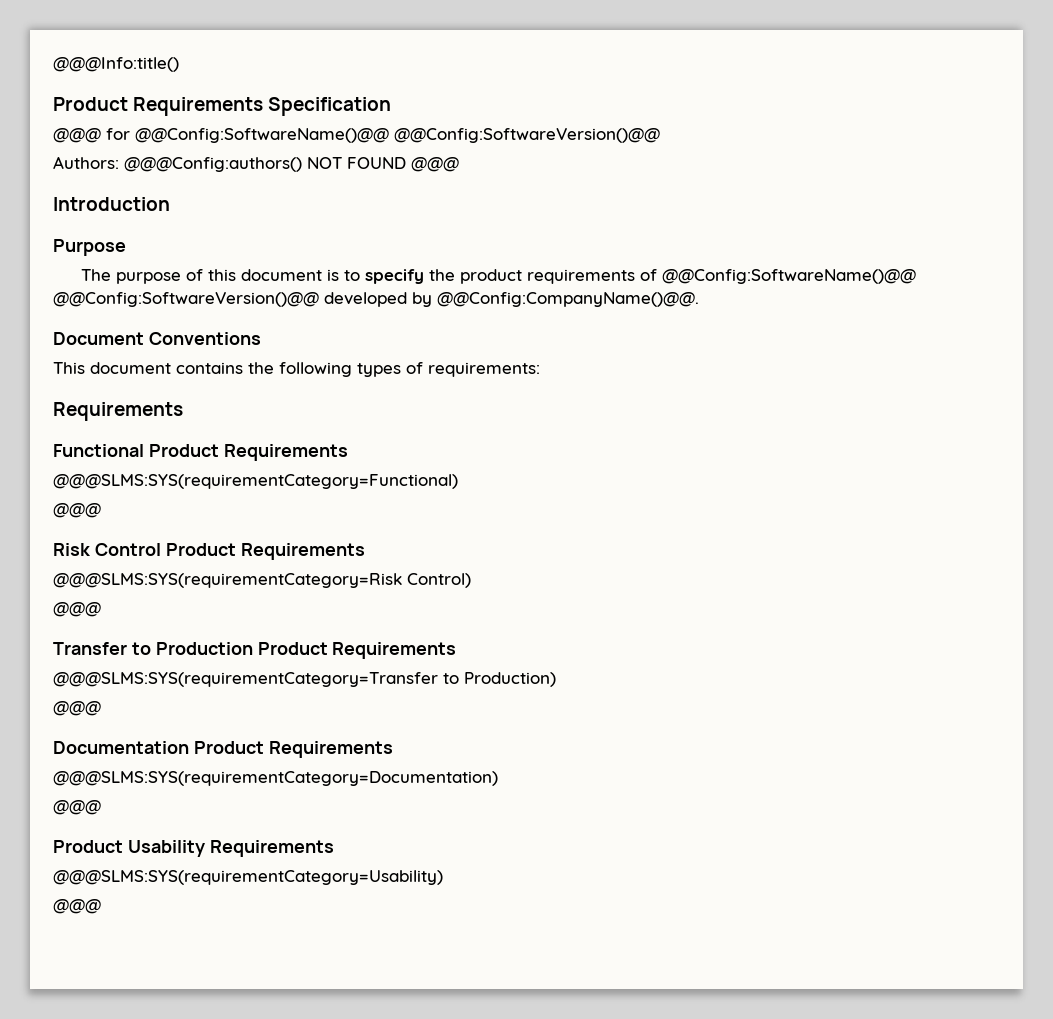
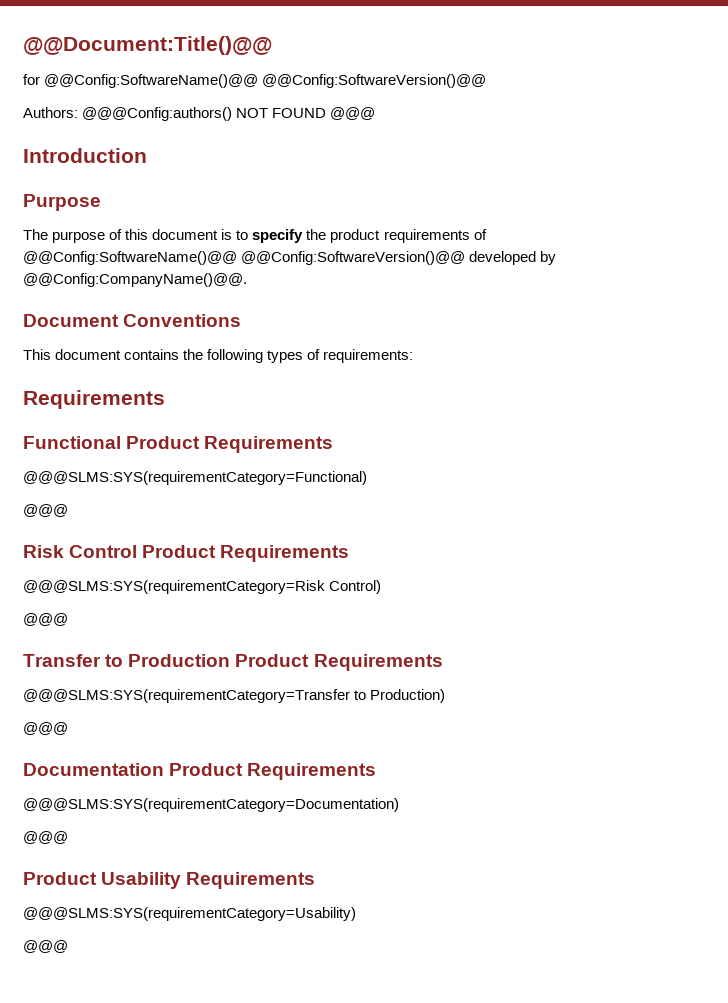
- @@@Info:title()
- Product Requirements Specification
- @@@ for @@Config:SoftwareName()@@ @@Config:SoftwareVersion()@@
+ @@Document:Title()@@
+ for @@Config:SoftwareName()@@ @@Config:SoftwareVersion()@@

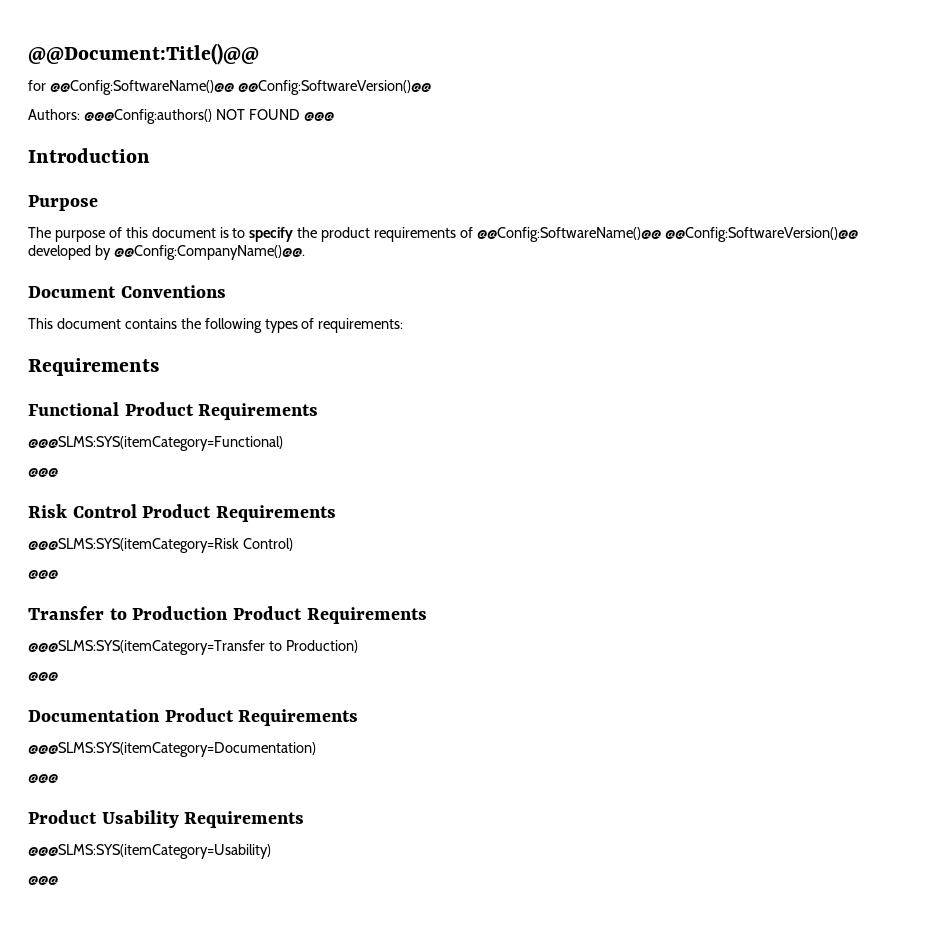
- @@@SLMS:SYS(requirementCategory=Functional)
+ @@@SLMS:SYS(itemCategory=Functional)
- @@@SLMS:SYS(requirementCategory=Risk Control)
+ @@@SLMS:SYS(itemCategory=Risk Control)
- @@@SLMS:SYS(requirementCategory=Transfer to Production)
+ @@@SLMS:SYS(itemCategory=Transfer to Production)
- @@@SLMS:SYS(requirementCategory=Documentation)
+ @@@SLMS:SYS(itemCategory=Documentation)
- @@@SLMS:SYS(requirementCategory=Usability)
+ @@@SLMS:SYS(itemCategory=Usability)

